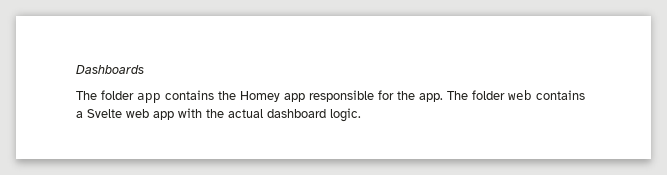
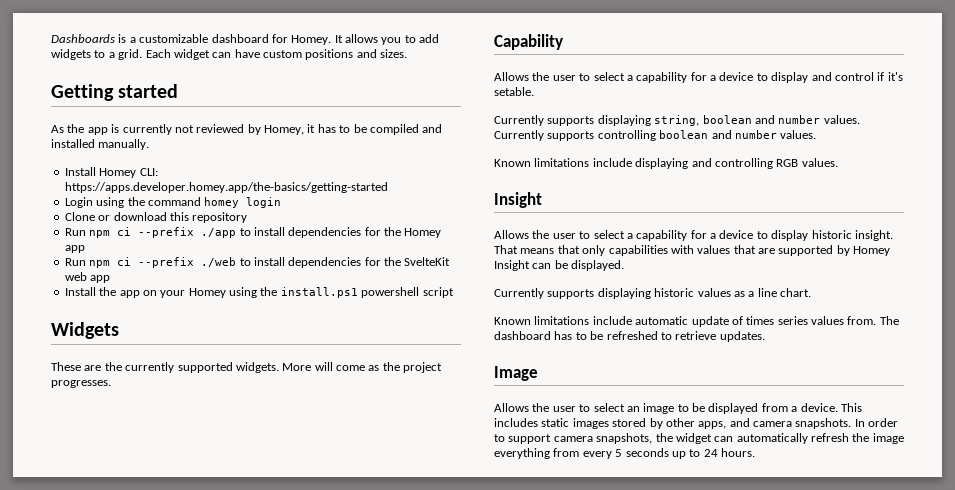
- Dashboards
- The folder app contains the Homey app responsible for the app. The folder web contains a Svelte web app with the actual dashboard logic.
+ Dashboards is a customizable dashboard for Homey. It allows you to add widgets to a grid. Each widget can have custom positions and sizes.
+ Getting started
+ As the app is currently not reviewed by Homey, it has to be compiled and installed manually.
+ Install Homey CLI: https://apps.developer.homey.app/the-basics/getting-started
+ Login using the command homey login
+ Clone or download this repository
+ Run npm ci --prefix ./app to install dependencies for the Homey app
+ Run npm ci --prefix ./web to install dependencies for the SvelteKit web app
+ Install the app on your Homey using the install.ps1 powershell script
+ Widgets
+ These are the currently supported widgets. More will come as the project progresses.
+ Capability
+ Allows the user to select a capability for a device to display and control if it's setable.
+ Currently supports displaying string, boolean and number values. Currently supports controlling boolean and number values.
+ Known limitations include displaying and controlling RGB values.
+ Insight
+ Allows the user to select a capability for a device to display historic insight. That means that only capabilities with values that are supported by Homey Insight can be displayed.
+ Currently supports displaying historic values as a line chart.
+ Known limitations include automatic update of times series values from. The dashboard has to be refreshed to retrieve updates.
+ Image
+ Allows the user to select an image to be displayed from a device. This includes static images stored by other apps, and camera snapshots. In order to support camera snapshots, the widget can automatically refresh the image everything from every 5 seconds up to 24 hours.

